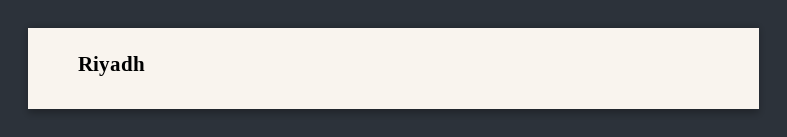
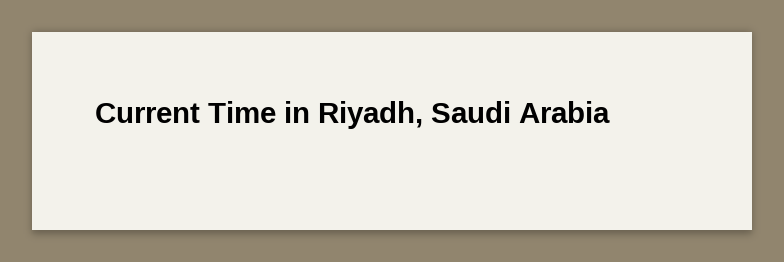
- Riyadh
+ Current Time in Riyadh, Saudi Arabia

